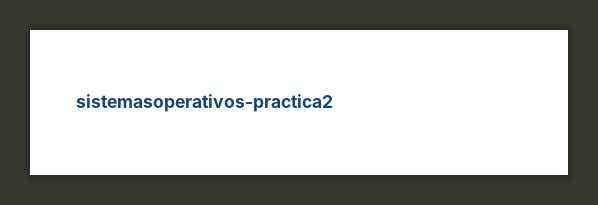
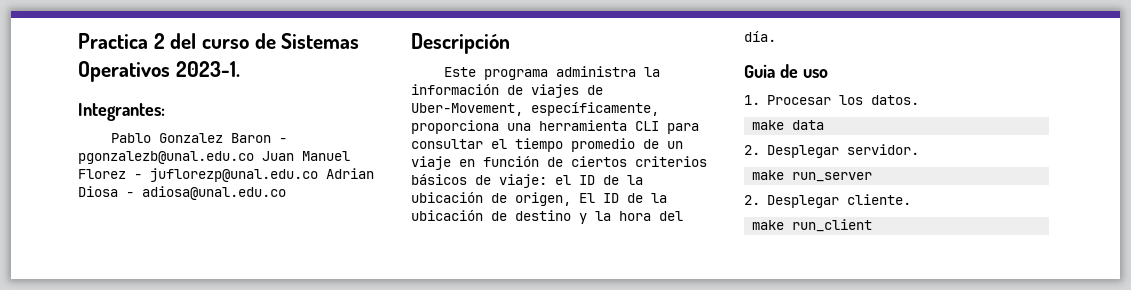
- sistemasoperativos-practica2
+ Practica 2 del curso de Sistemas Operativos 2023-1.
+ Integrantes:
+ Pablo Gonzalez Baron - pgonzalezb@unal.edu.co Juan Manuel Florez - juflorezp@unal.edu.co Adrian Diosa - adiosa@unal.edu.co
+ Descripción
+ Este programa administra la información de viajes de Uber-Movement, específicamente, proporciona una herramienta CLI para consultar el tiempo promedio de un viaje en función de ciertos criterios básicos de viaje: el ID de la ubicación de origen, El ID de la ubicación de destino y la hora del día.
+ Guia de uso
+ 1. Procesar los datos.
+ make data
+ 2. Desplegar servidor.
+ make run_server
+ 2. Desplegar cliente.
+ make run_client

